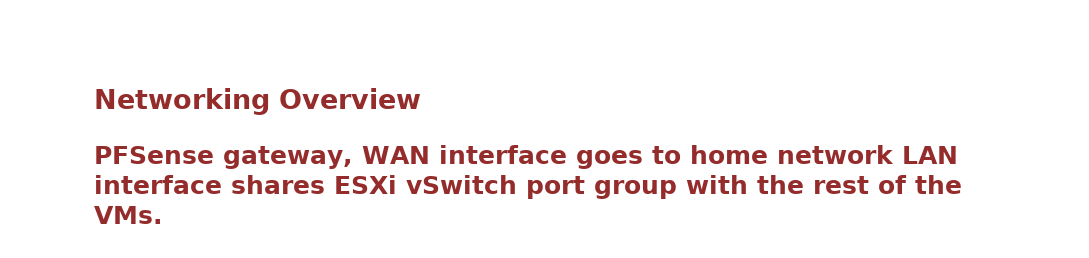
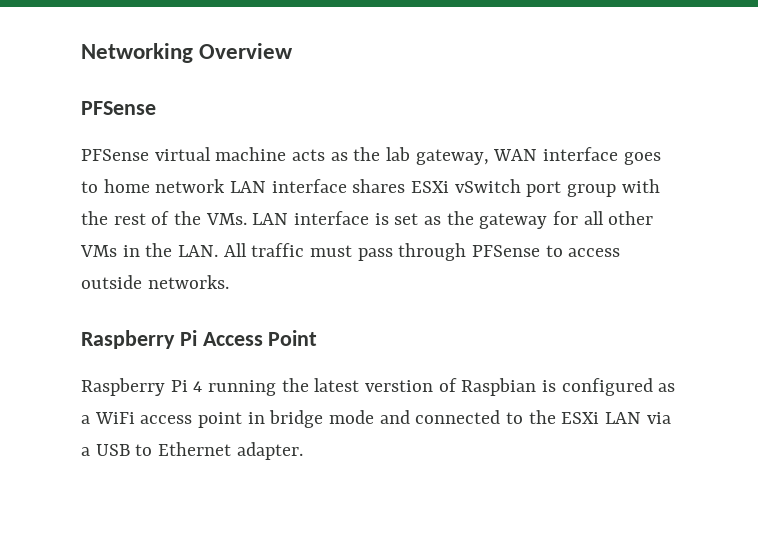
  Networking Overview
- PFSense gateway, WAN interface goes to home network LAN interface shares ESXi vSwitch port group with the rest of the VMs.
+ PFSense
+ PFSense virtual machine acts as the lab gateway, WAN interface goes to home network LAN interface shares ESXi vSwitch port group with the rest of the VMs. LAN interface is set as the gateway for all other VMs in the LAN. All traffic must pass through PFSense to access outside networks.
+ Raspberry Pi Access Point
+ Raspberry Pi 4 running the latest verstion of Raspbian is configured as a WiFi access point in bridge mode and connected to the ESXi LAN via a USB to Ethernet adapter.

